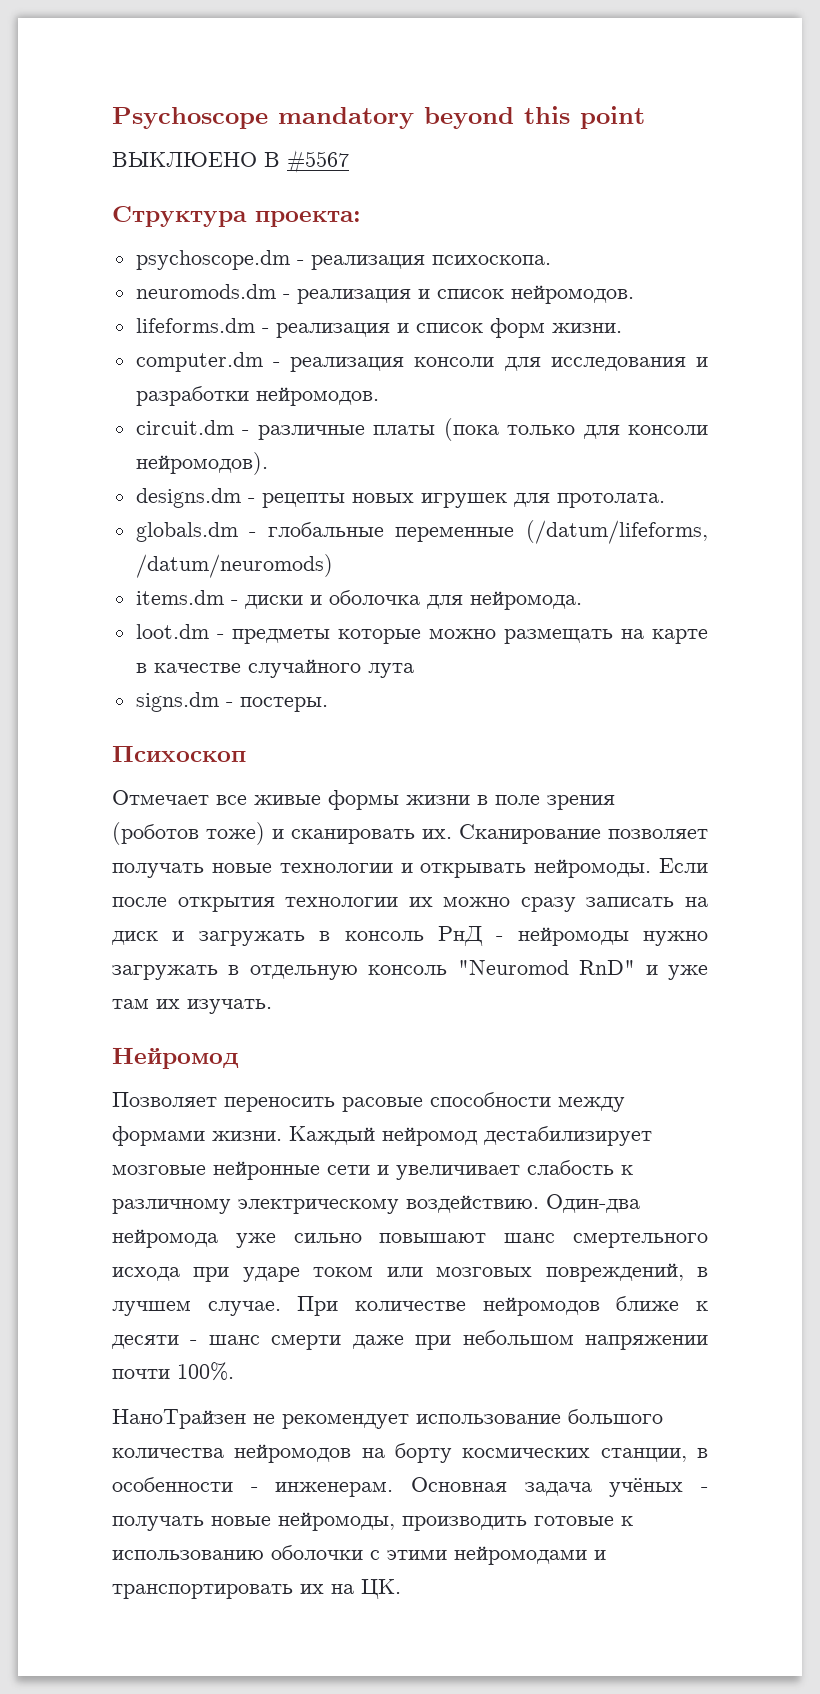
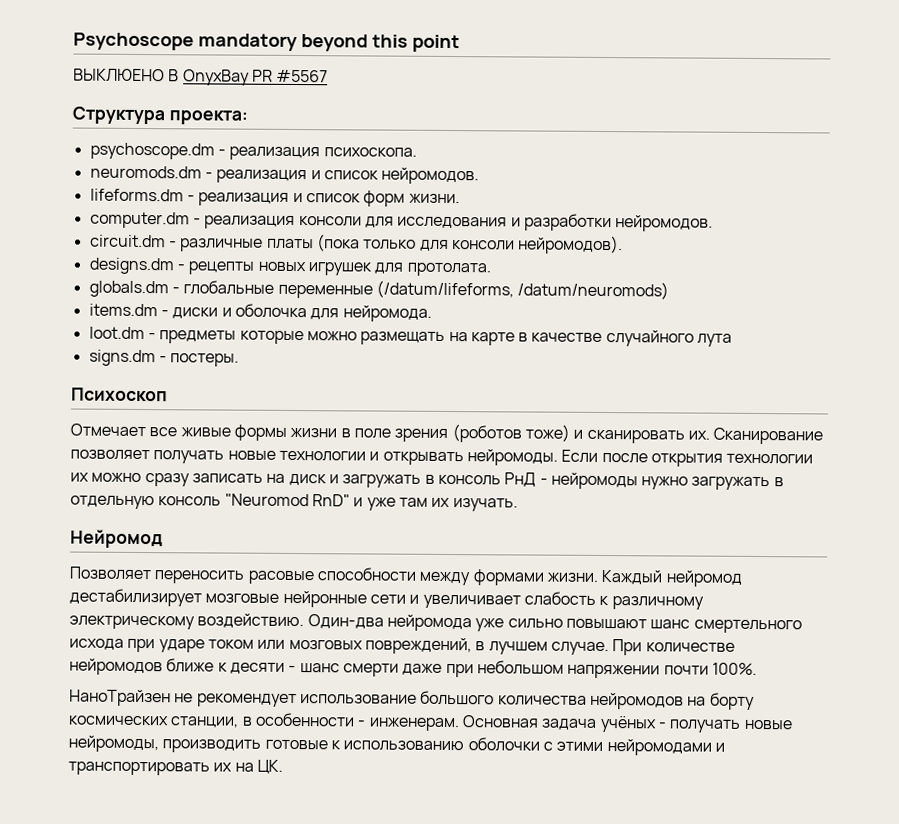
- ВЫКЛЮЕНО В #5567
+ ВЫКЛЮЕНО В OnyxBay PR #5567

